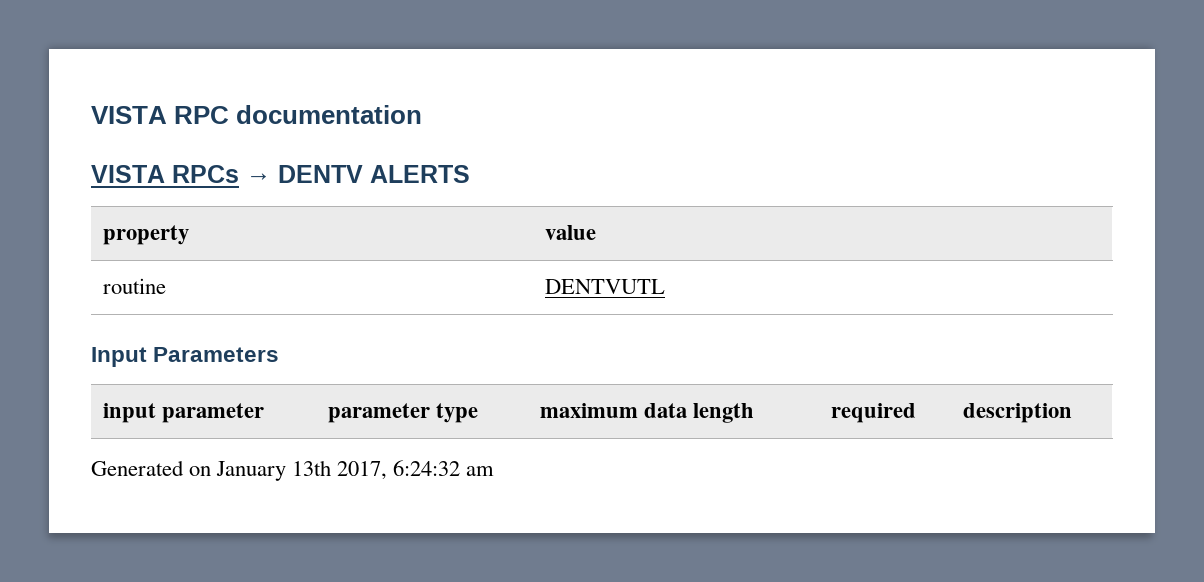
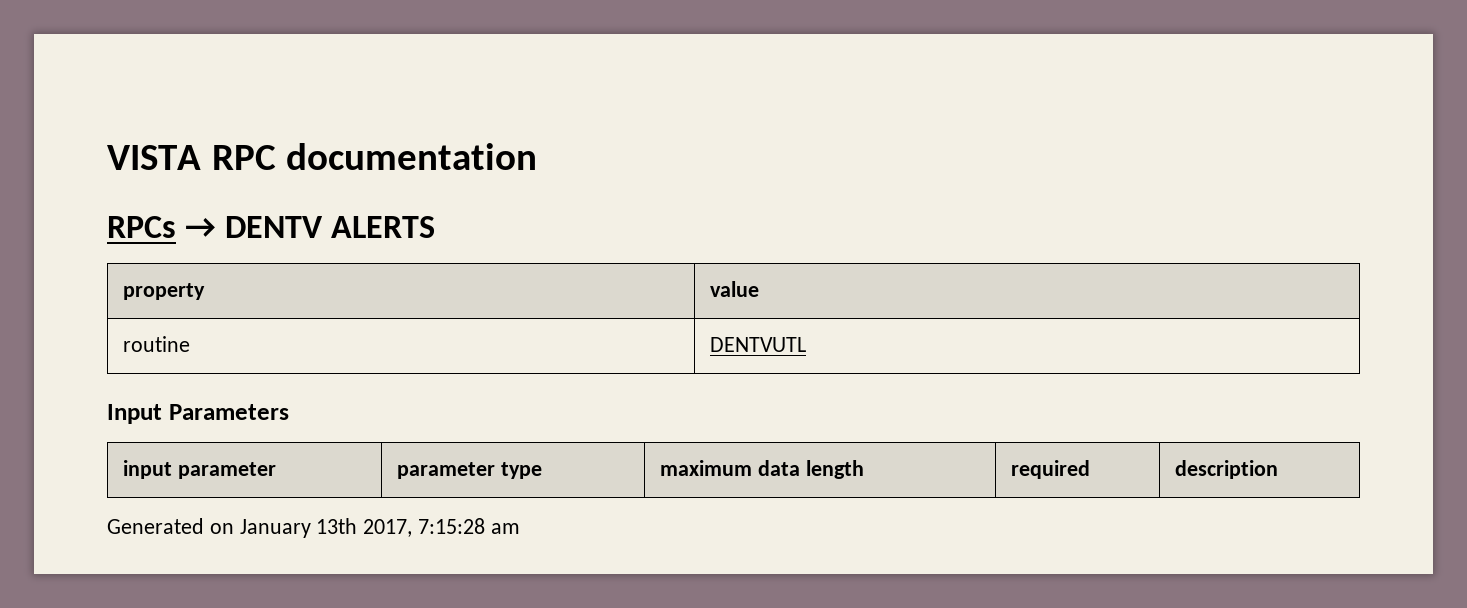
- VISTA RPCs → DENTV ALERTS
+ RPCs → DENTV ALERTS
- Generated on January 13th 2017, 6:24:32 am
+ Generated on January 13th 2017, 7:15:28 am

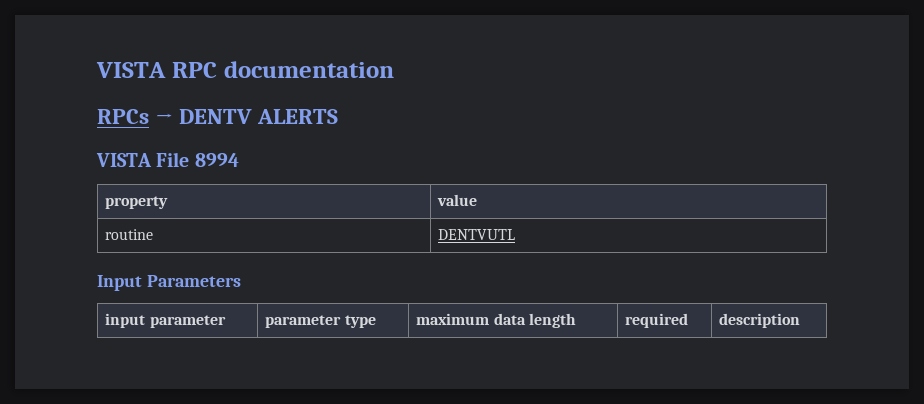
+ VISTA File 8994
- Generated on January 13th 2017, 7:15:28 am

